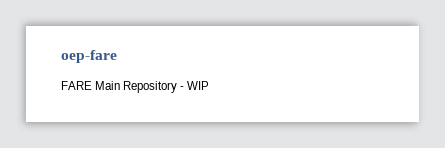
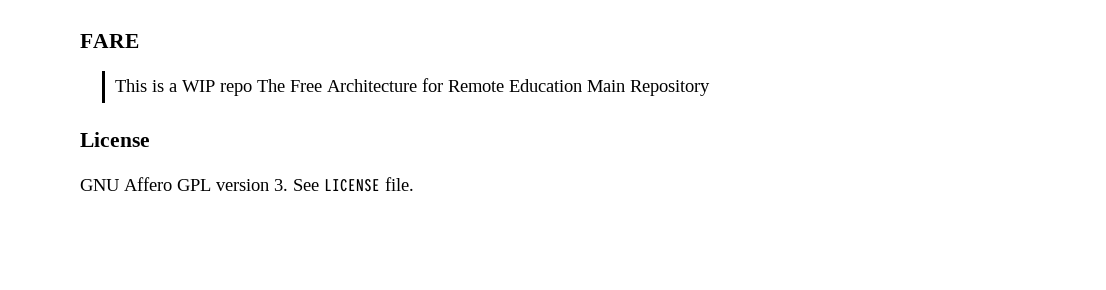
- oep-fare
- FARE Main Repository - WIP
+ FARE
+ This is a WIP repo The Free Architecture for Remote Education Main Repository
+ License
+ GNU Affero GPL version 3. See LICENSE file.

